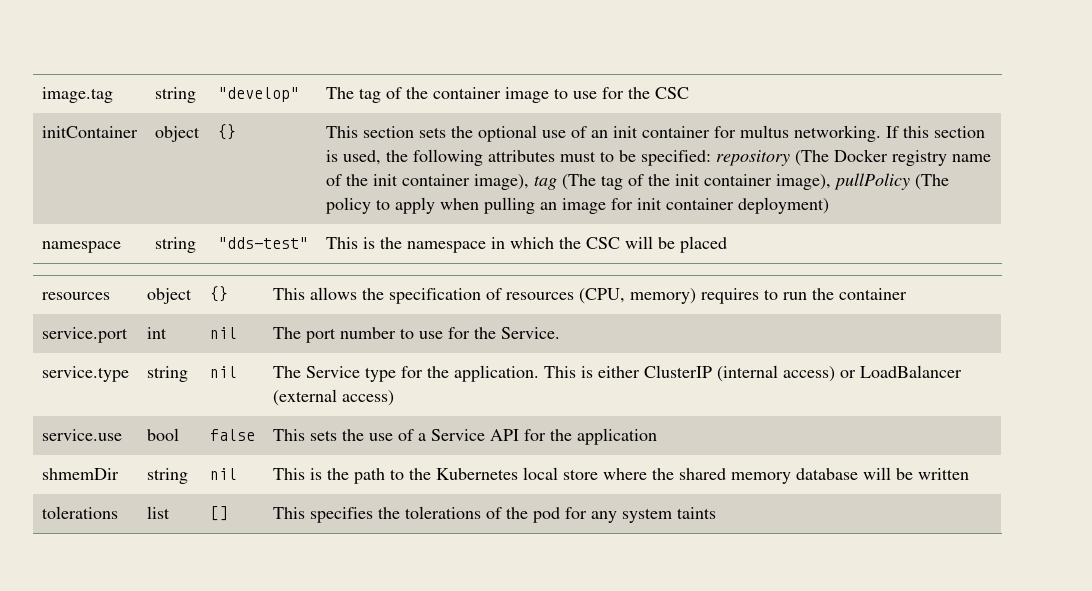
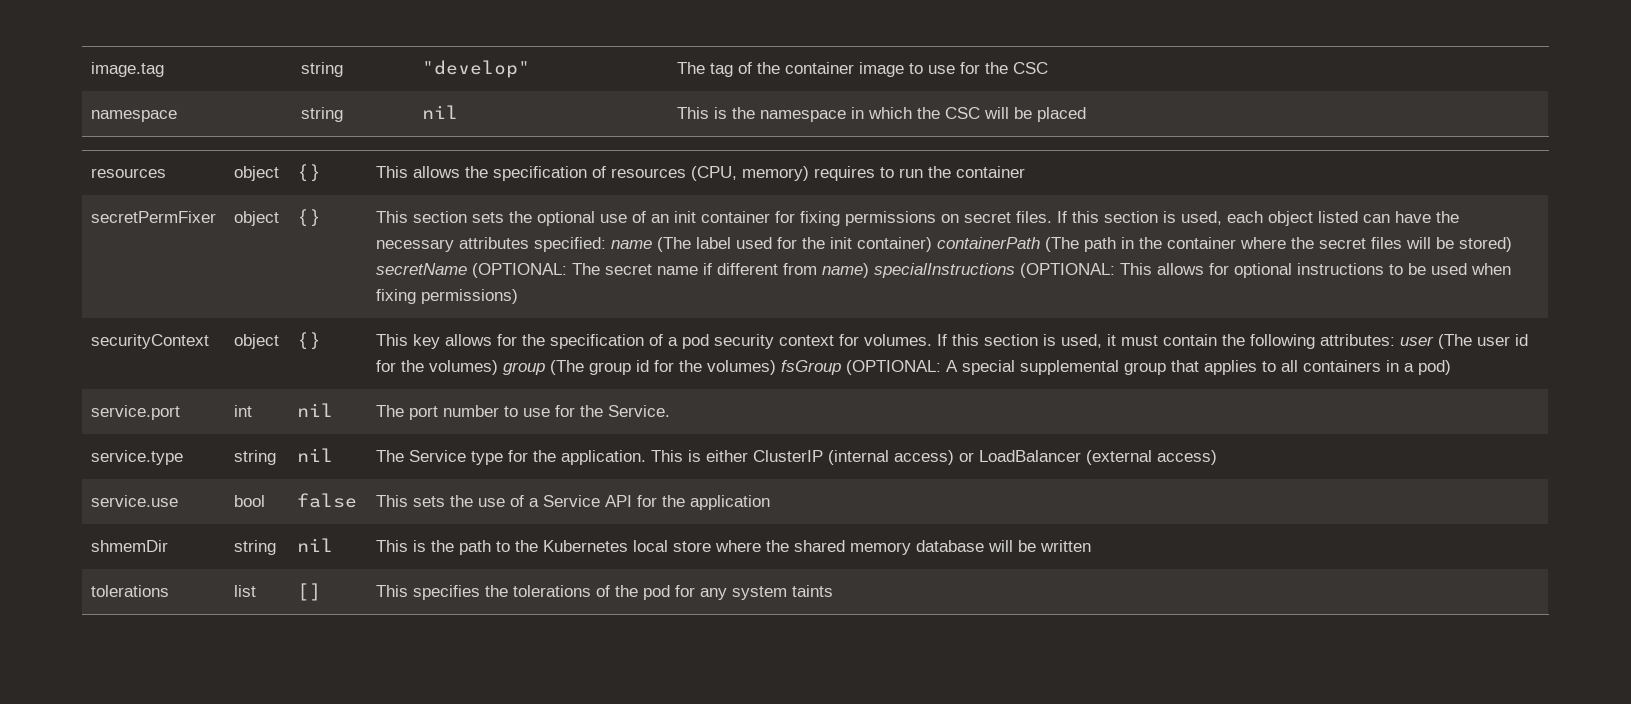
- initContainer | object | {} | This section sets the optional use of an init container for multus networking. If this section is used, the following attributes must to be specified: repository (The Docker registry name of the init container image), tag (The tag of the init container image), pullPolicy (The policy to apply when pulling an image for init container deployment)
- namespace | string | "dds-test" | This is the namespace in which the CSC will be placed
+ namespace | string | nil | This is the namespace in which the CSC will be placed
+ secretPermFixer | object | {} | This section sets the optional use of an init container for fixing permissions on secret files. If this section is used, each object listed can have the necessary attributes specified: name (The label used for the init container) containerPath (The path in the container where the secret files will be stored) secretName (OPTIONAL: The secret name if different from name) specialInstructions (OPTIONAL: This allows for optional instructions to be used when fixing permissions)
+ securityContext | object | {} | This key allows for the specification of a pod security context for volumes. If this section is used, it must contain the following attributes: user (The user id for the volumes) group (The group id for the volumes) fsGroup (OPTIONAL: A special supplemental group that applies to all containers in a pod)

